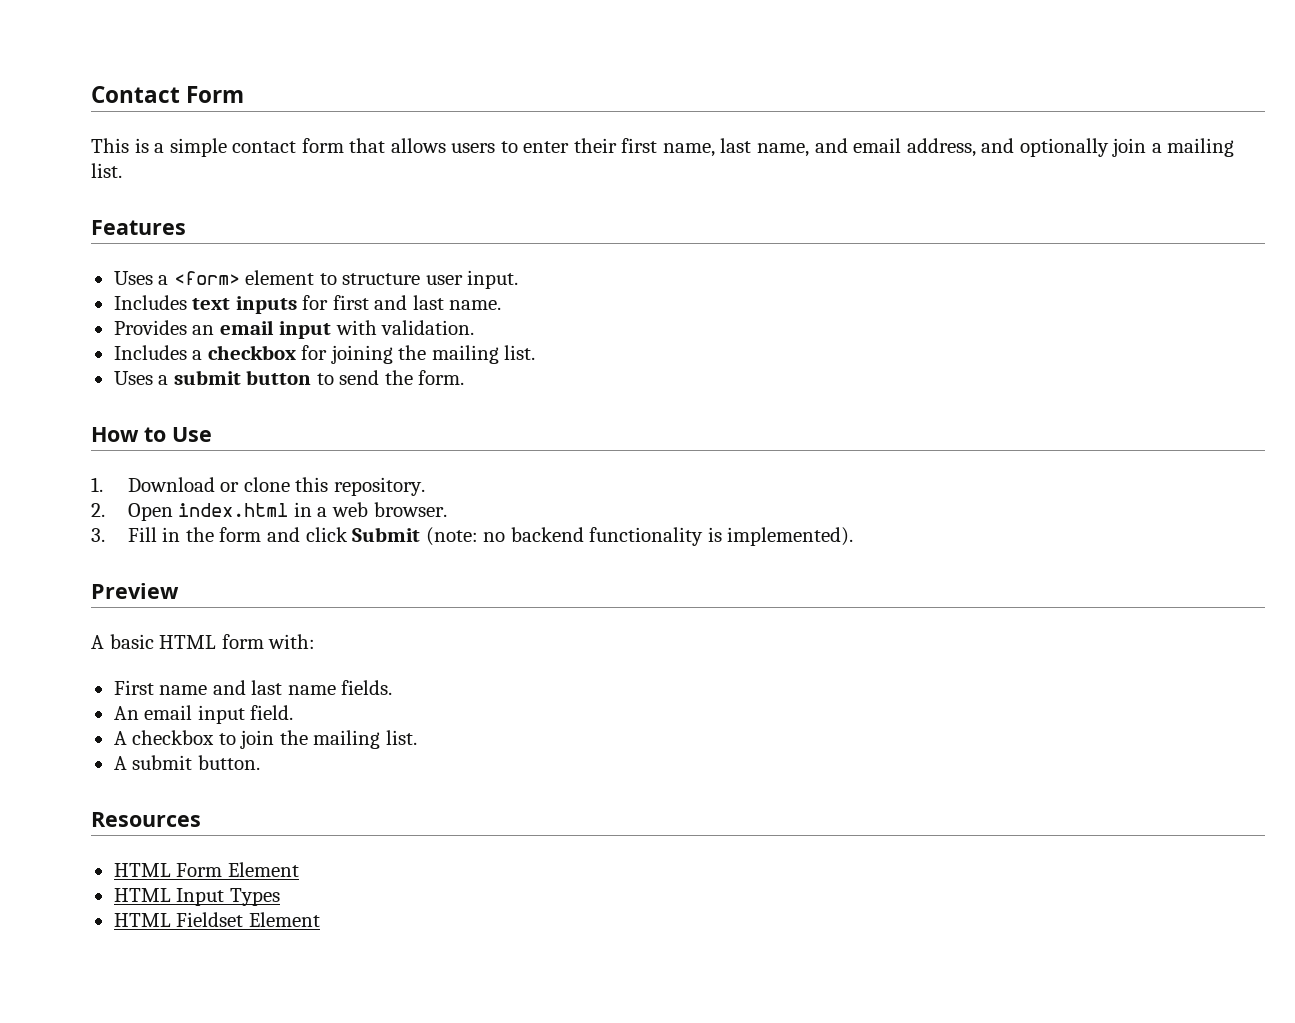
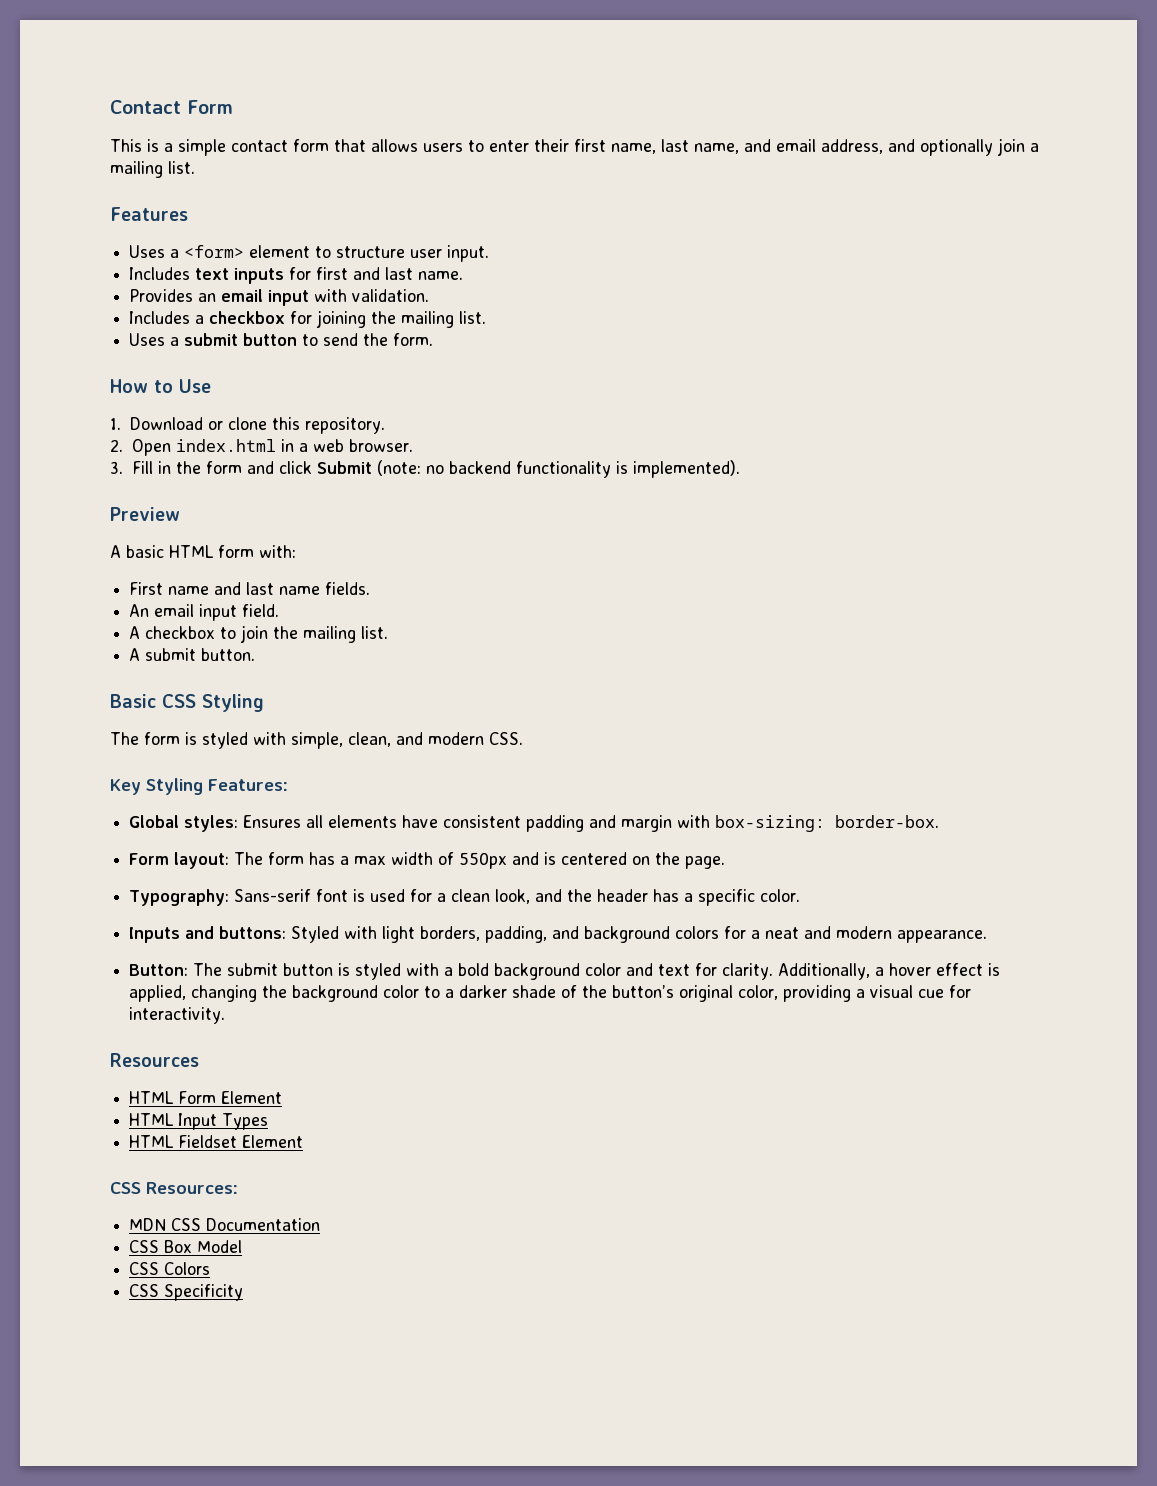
+ Basic CSS Styling
+ The form is styled with simple, clean, and modern CSS.
+ Key Styling Features:
+ Global styles: Ensures all elements have consistent padding and margin with box-sizing: border-box.
+ Form layout: The form has a max width of 550px and is centered on the page.
+ Typography: Sans-serif font is used for a clean look, and the header has a specific color.
+ Inputs and buttons: Styled with light borders, padding, and background colors for a neat and modern appearance.
+ Button: The submit button is styled with a bold background color and text for clarity. Additionally, a hover effect is applied, changing the background color to a darker shade of the button’s original color, providing a visual cue for interactivity.
+ CSS Resources:
+ MDN CSS Documentation
+ CSS Box Model
+ CSS Colors
+ CSS Specificity

